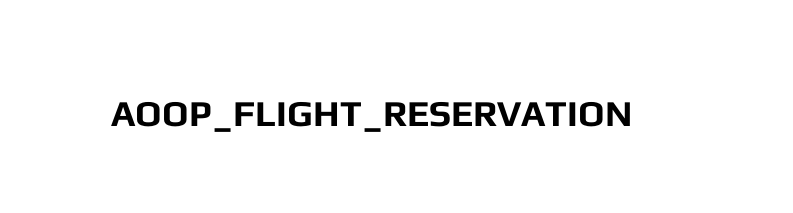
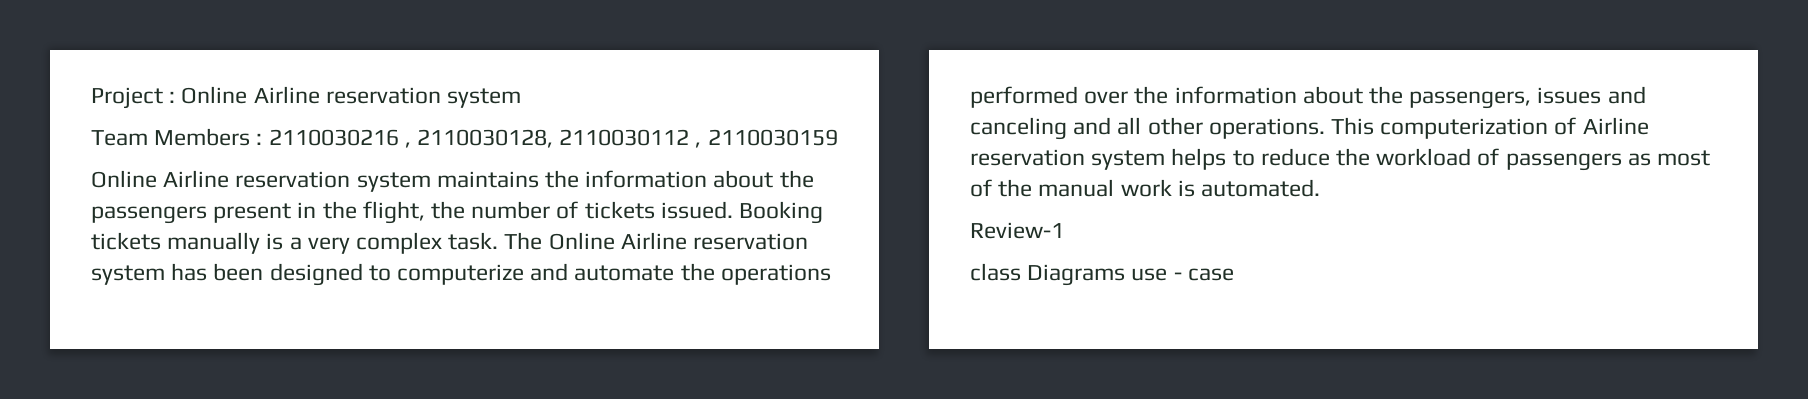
- AOOP_FLIGHT_RESERVATION
+ Project : Online Airline reservation system
+ Team Members : 2110030216 , 2110030128, 2110030112 , 2110030159
+ Online Airline reservation system maintains the information about the passengers present in the flight, the number of tickets issued. Booking tickets manually is a very complex task. The Online Airline reservation system has been designed to computerize and automate the operations performed over the information about the passengers, issues and canceling and all other operations. This computerization of Airline reservation system helps to reduce the workload of passengers as most of the manual work is automated.
+ Review-1
+ class Diagrams use - case

